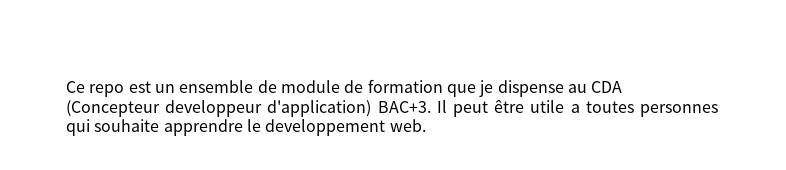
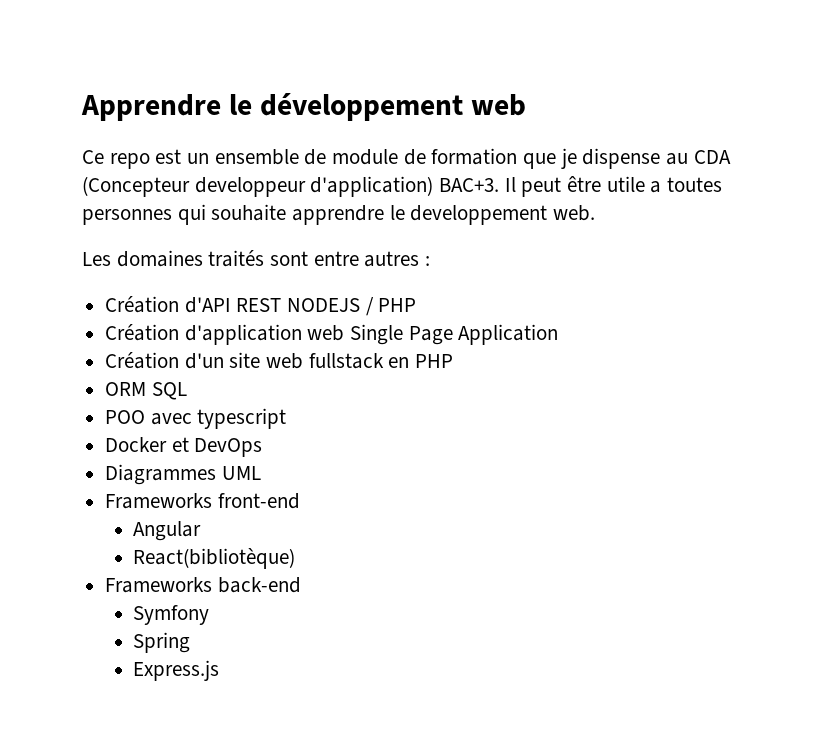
+ Apprendre le développement web
+ Les domaines traités sont entre autres :
+ Création d'API REST NODEJS / PHP
+ Création d'application web Single Page Application
+ Création d'un site web fullstack en PHP
+ ORM SQL
+ POO avec typescript
+ Docker et DevOps
+ Diagrammes UML
+ Frameworks front-end
+ Angular
+ React(bibliotèque)
+ Frameworks back-end
+ Symfony
+ Spring
+ Express.js

